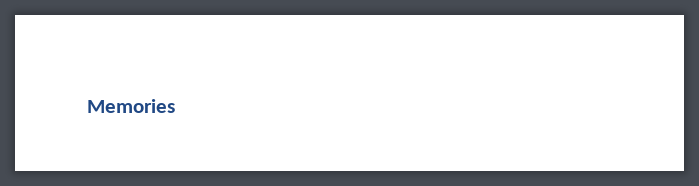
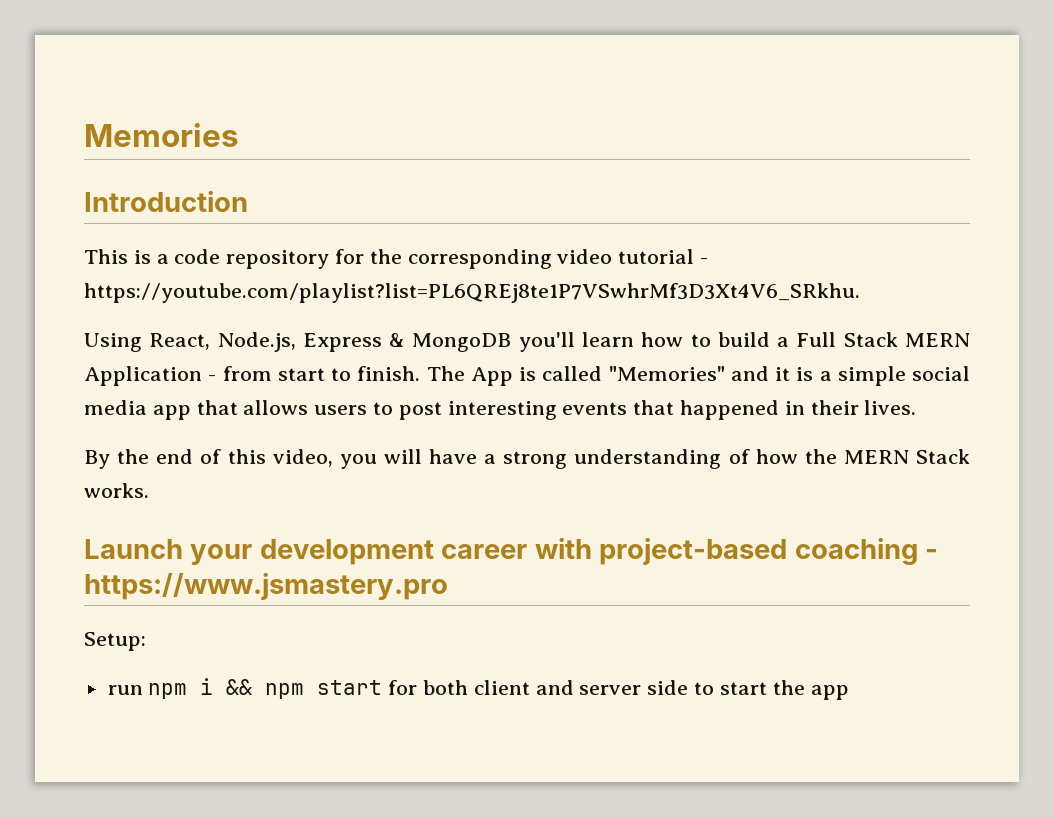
+ Introduction
+ This is a code repository for the corresponding video tutorial - https://youtube.com/playlist?list=PL6QREj8te1P7VSwhrMf3D3Xt4V6_SRkhu.
+ Using React, Node.js, Express & MongoDB you'll learn how to build a Full Stack MERN Application - from start to finish. The App is called "Memories" and it is a simple social media app that allows users to post interesting events that happened in their lives.
+ By the end of this video, you will have a strong understanding of how the MERN Stack works.
+ Launch your development career with project-based coaching - https://www.jsmastery.pro
+ Setup:
+ run npm i && npm start for both client and server side to start the app

